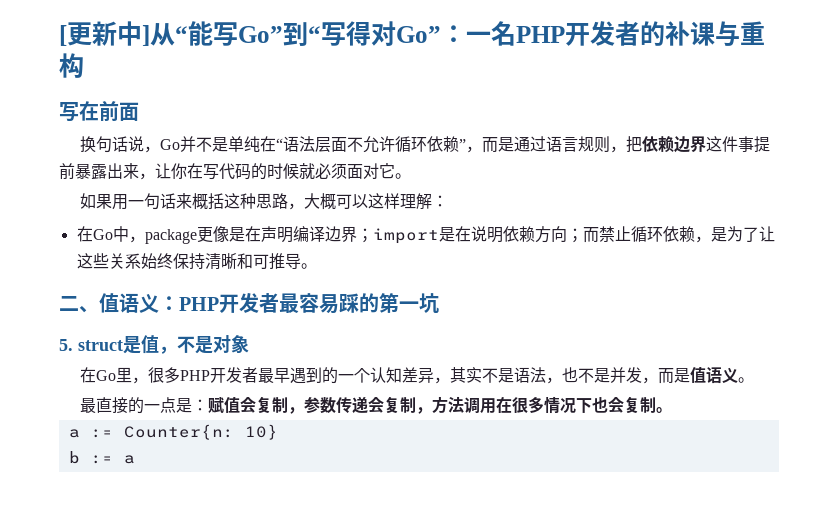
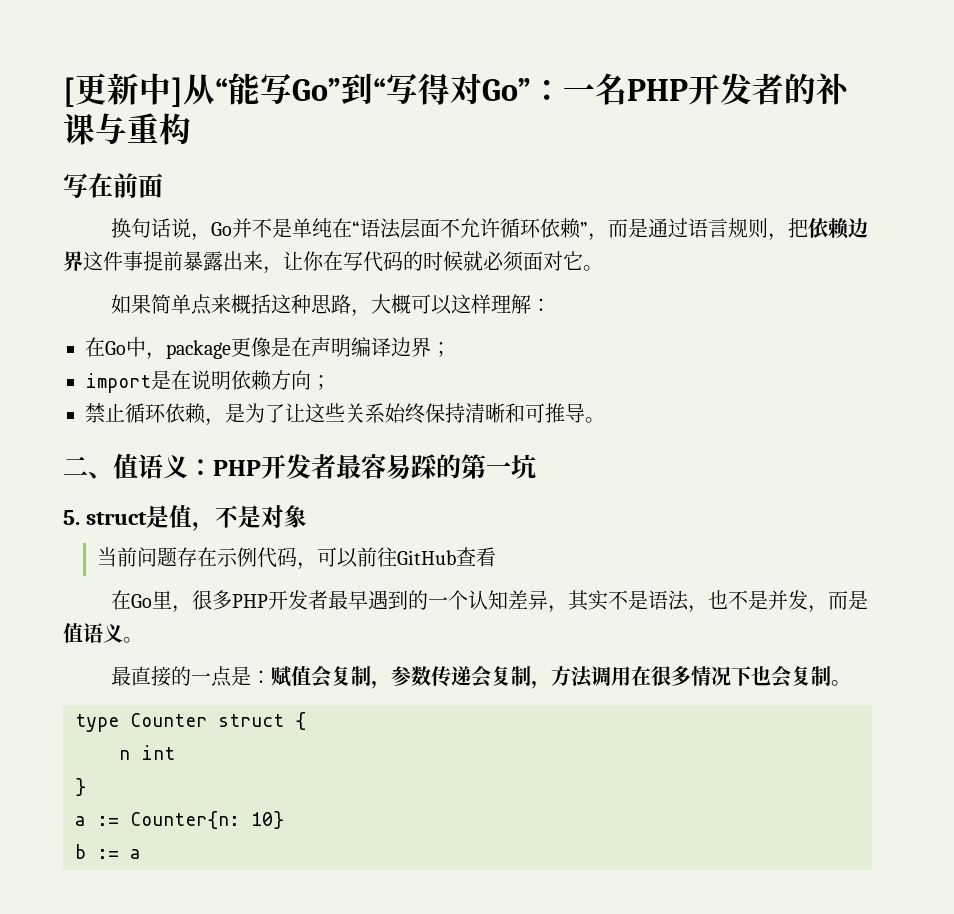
- 如果用一句话来概括这种思路，大概可以这样理解：
+ 如果简单点来概括这种思路，大概可以这样理解：
- 在Go中，package更像是在声明编译边界；import是在说明依赖方向；而禁止循环依赖，是为了让这些关系始终保持清晰和可推导。
+ 在Go中，package更像是在声明编译边界；
+ import是在说明依赖方向；
+ 禁止循环依赖，是为了让这些关系始终保持清晰和可推导。
+ 当前问题存在示例代码，可以前往GitHub查看
+ type Counter struct {
+ n int
+ }

